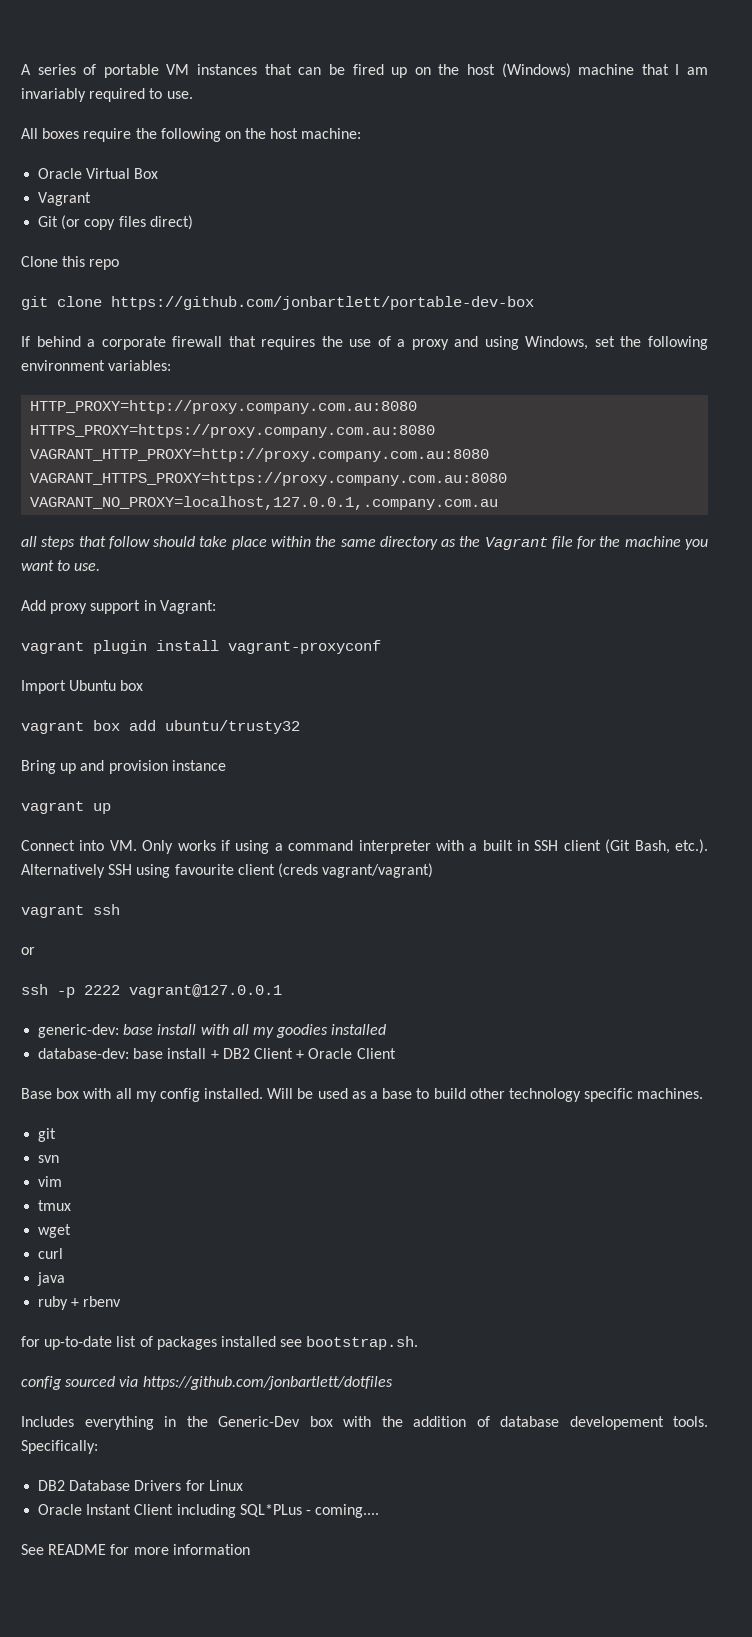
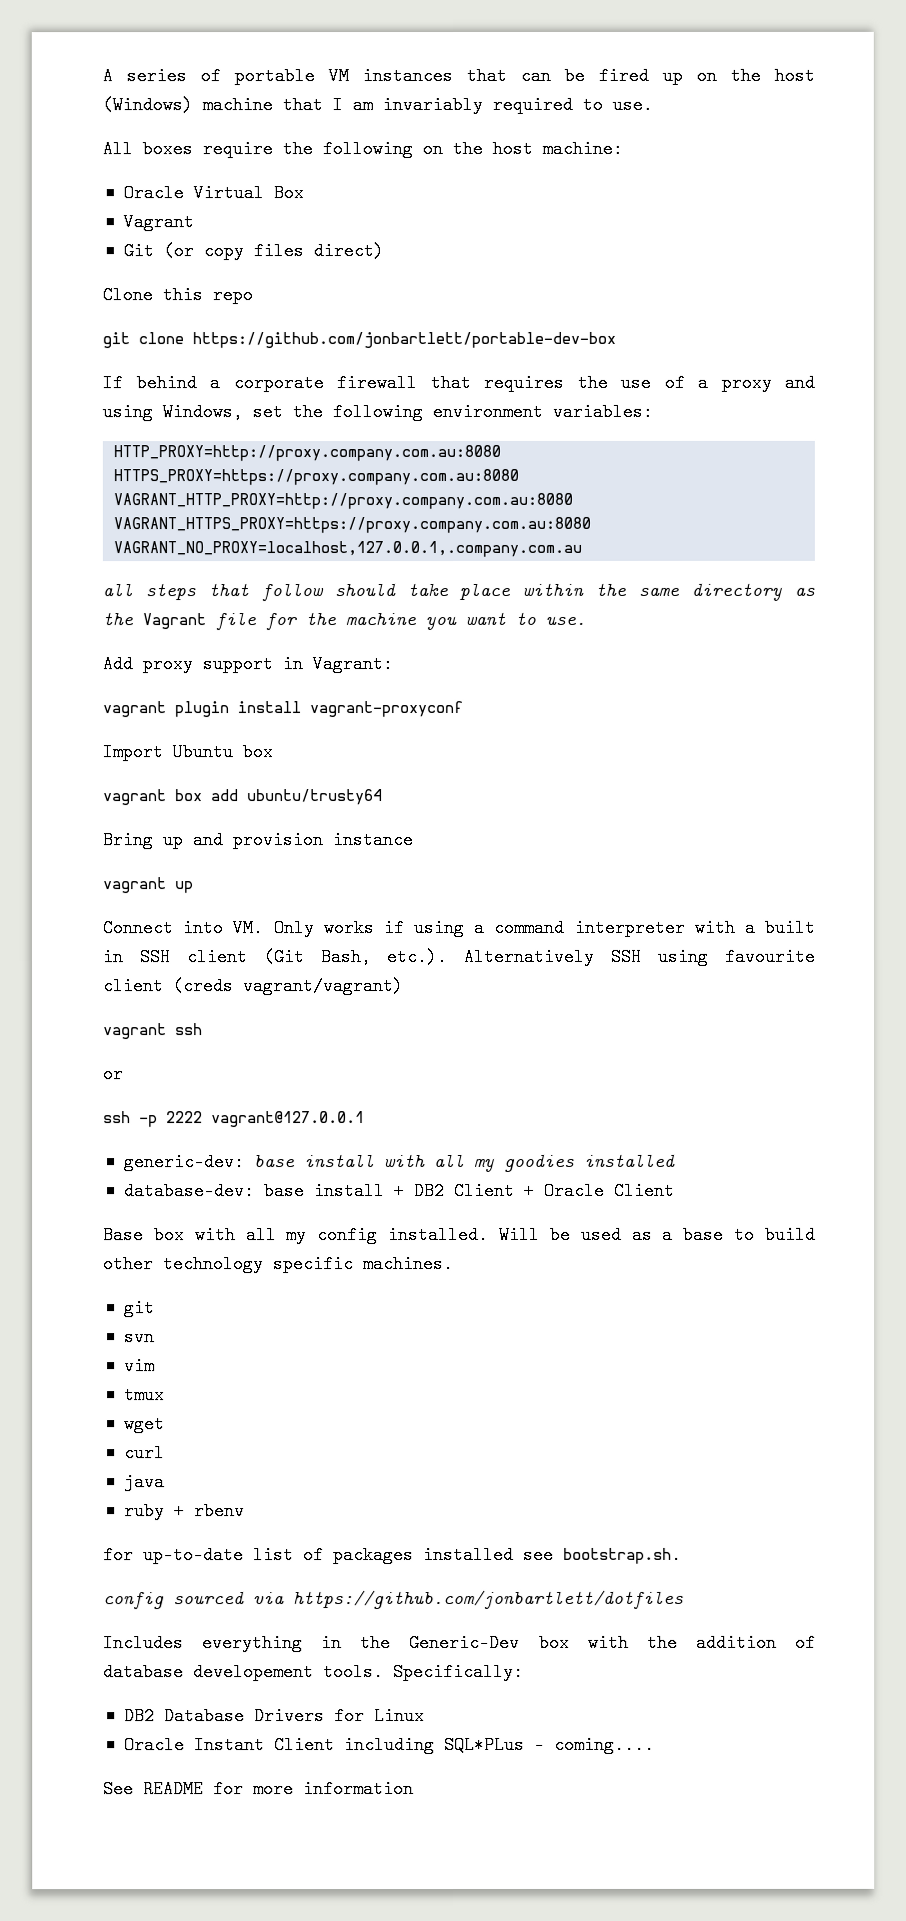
- vagrant box add ubuntu/trusty32
+ vagrant box add ubuntu/trusty64

